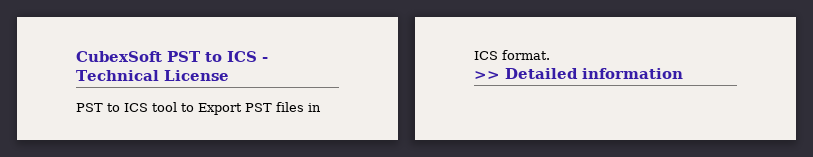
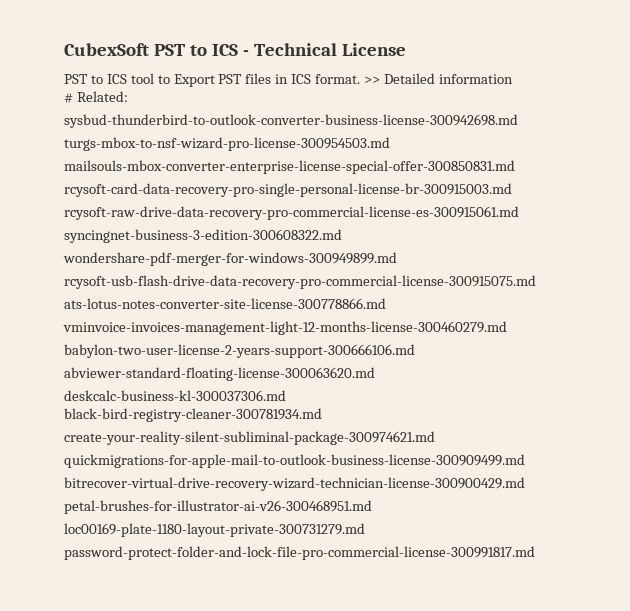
- PST to ICS tool to Export PST files in ICS format.
- >> Detailed information
+ PST to ICS tool to Export PST files in ICS format. >> Detailed information
+ # Related:
+ sysbud-thunderbird-to-outlook-converter-business-license-300942698.md
+ turgs-mbox-to-nsf-wizard-pro-license-300954503.md
+ mailsouls-mbox-converter-enterprise-license-special-offer-300850831.md
+ rcysoft-card-data-recovery-pro-single-personal-license-br-300915003.md
+ rcysoft-raw-drive-data-recovery-pro-commercial-license-es-300915061.md
+ syncingnet-business-3-edition-300608322.md
+ wondershare-pdf-merger-for-windows-300949899.md
+ rcysoft-usb-flash-drive-data-recovery-pro-commercial-license-300915075.md
+ ats-lotus-notes-converter-site-license-300778866.md
+ vminvoice-invoices-management-light-12-months-license-300460279.md
+ babylon-two-user-license-2-years-support-300666106.md
+ abviewer-standard-floating-license-300063620.md
+ deskcalc-business-kl-300037306.md
+ black-bird-registry-cleaner-300781934.md
+ create-your-reality-silent-subliminal-package-300974621.md
+ quickmigrations-for-apple-mail-to-outlook-business-license-300909499.md
+ bitrecover-virtual-drive-recovery-wizard-technician-license-300900429.md
+ petal-brushes-for-illustrator-ai-v26-300468951.md
+ loc00169-plate-1180-layout-private-300731279.md
+ password-protect-folder-and-lock-file-pro-commercial-license-300991817.md

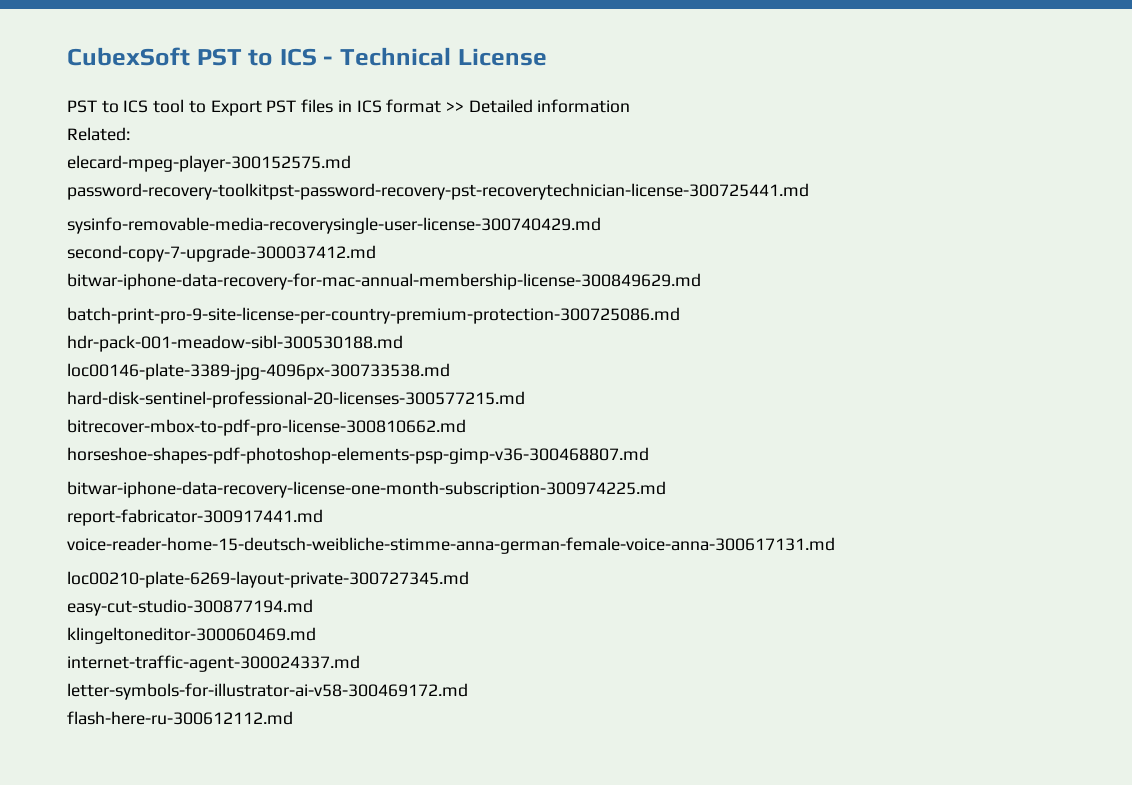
- PST to ICS tool to Export PST files in ICS format. >> Detailed information
+ PST to ICS tool to Export PST files in ICS format >> Detailed information
- # Related:
+ Related:
- sysbud-thunderbird-to-outlook-converter-business-license-300942698.md
- turgs-mbox-to-nsf-wizard-pro-license-300954503.md
- mailsouls-mbox-converter-enterprise-license-special-offer-300850831.md
- rcysoft-card-data-recovery-pro-single-personal-license-br-300915003.md
- rcysoft-raw-drive-data-recovery-pro-commercial-license-es-300915061.md
- syncingnet-business-3-edition-300608322.md
- wondershare-pdf-merger-for-windows-300949899.md
- rcysoft-usb-flash-drive-data-recovery-pro-commercial-license-300915075.md
- ats-lotus-notes-converter-site-license-300778866.md
- vminvoice-invoices-management-light-12-months-license-300460279.md
- babylon-two-user-license-2-years-support-300666106.md
- abviewer-standard-floating-license-300063620.md
- deskcalc-business-kl-300037306.md
- black-bird-registry-cleaner-300781934.md
- create-your-reality-silent-subliminal-package-300974621.md
- quickmigrations-for-apple-mail-to-outlook-business-license-300909499.md
- bitrecover-virtual-drive-recovery-wizard-technician-license-300900429.md
- petal-brushes-for-illustrator-ai-v26-300468951.md
- loc00169-plate-1180-layout-private-300731279.md
- password-protect-folder-and-lock-file-pro-commercial-license-300991817.md
+ elecard-mpeg-player-300152575.md
+ password-recovery-toolkitpst-password-recovery-pst-recoverytechnician-license-300725441.md
+ sysinfo-removable-media-recoverysingle-user-license-300740429.md
+ second-copy-7-upgrade-300037412.md
+ bitwar-iphone-data-recovery-for-mac-annual-membership-license-300849629.md
+ batch-print-pro-9-site-license-per-country-premium-protection-300725086.md
+ hdr-pack-001-meadow-sibl-300530188.md
+ loc00146-plate-3389-jpg-4096px-300733538.md
+ hard-disk-sentinel-professional-20-licenses-300577215.md
+ bitrecover-mbox-to-pdf-pro-license-300810662.md
+ horseshoe-shapes-pdf-photoshop-elements-psp-gimp-v36-300468807.md
+ bitwar-iphone-data-recovery-license-one-month-subscription-300974225.md
+ report-fabricator-300917441.md
+ voice-reader-home-15-deutsch-weibliche-stimme-anna-german-female-voice-anna-300617131.md
+ loc00210-plate-6269-layout-private-300727345.md
+ easy-cut-studio-300877194.md
+ klingeltoneditor-300060469.md
+ internet-traffic-agent-300024337.md
+ letter-symbols-for-illustrator-ai-v58-300469172.md
+ flash-here-ru-300612112.md

